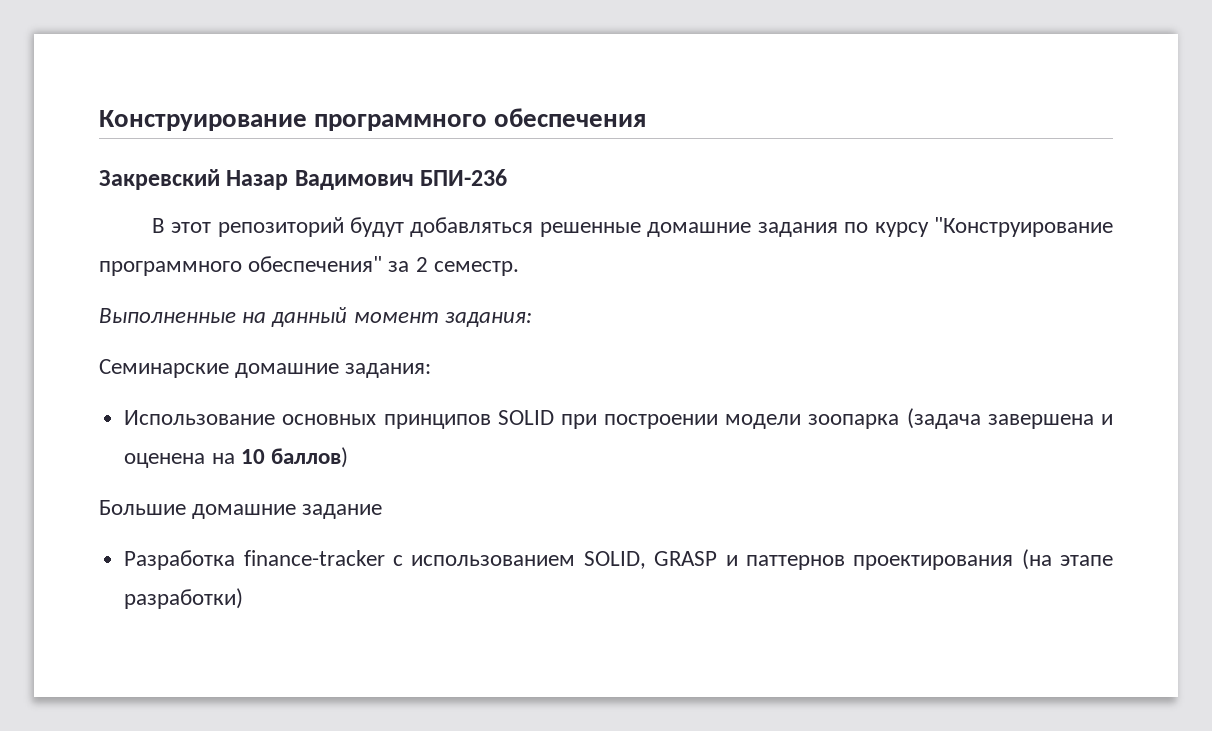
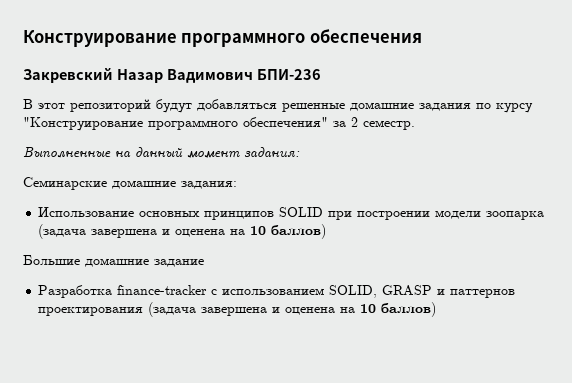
- Разработка finance-tracker с использованием SOLID, GRASP и паттернов проектирования (на этапе разработки)
+ Разработка finance-tracker с использованием SOLID, GRASP и паттернов проектирования (задача завершена и оценена на 10 баллов)

